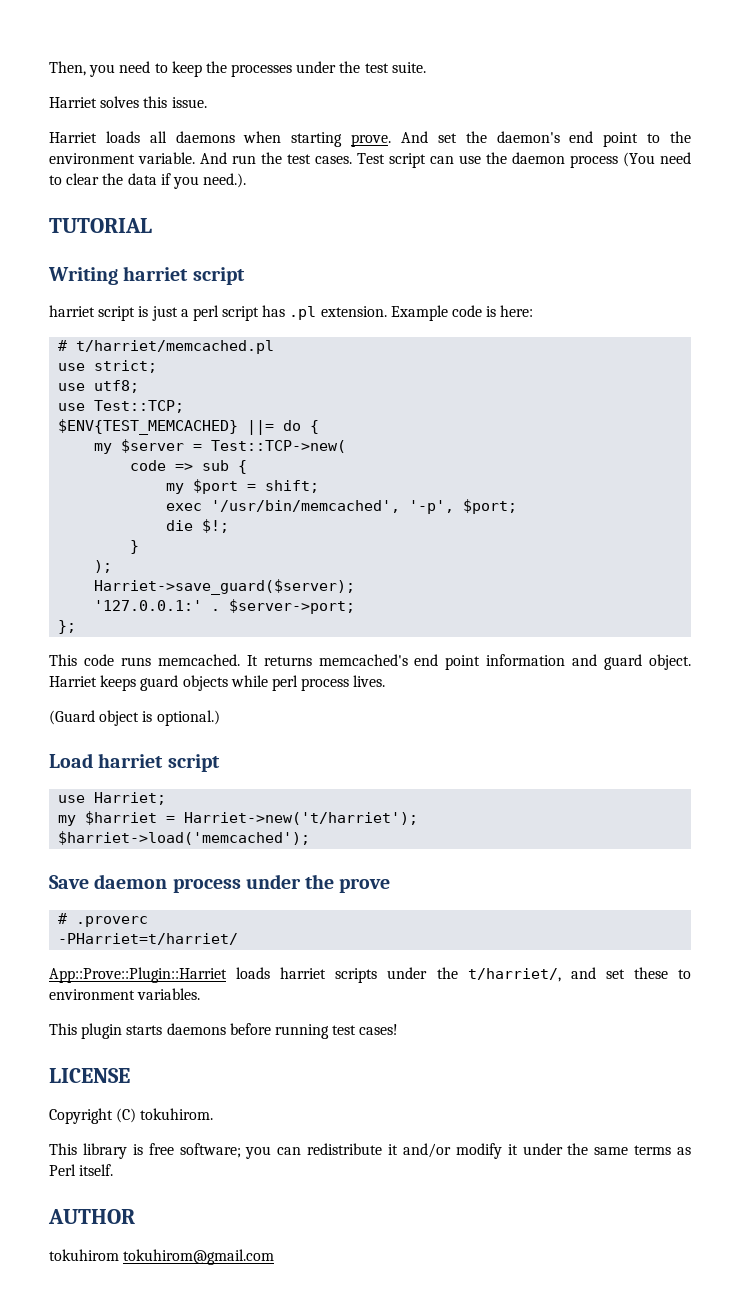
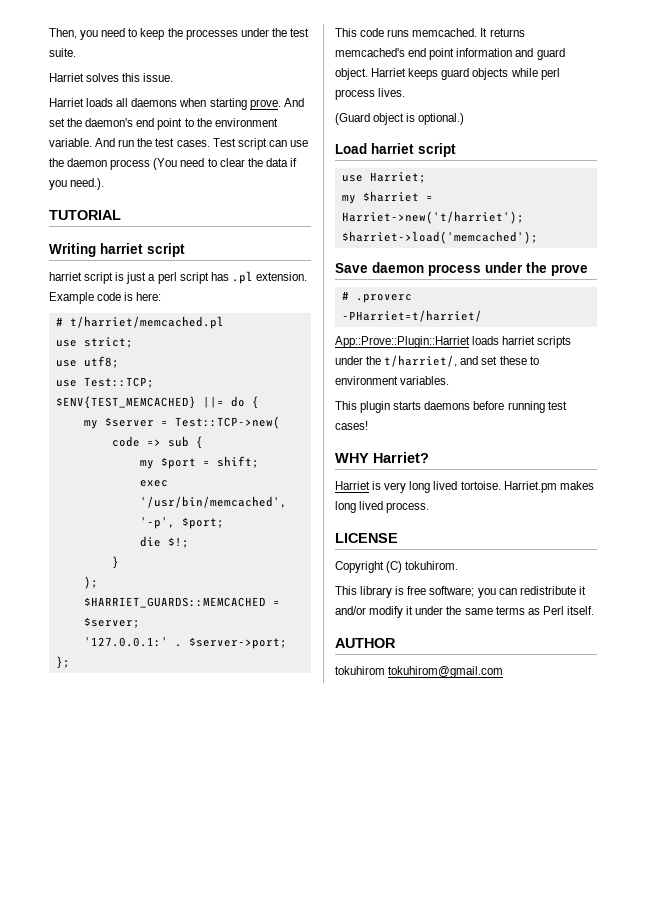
- Harriet->save_guard($server);
+ $HARRIET_GUARDS::MEMCACHED = $server;
+ WHY Harriet?
+ Harriet is very long lived tortoise. Harriet.pm makes long lived process.

